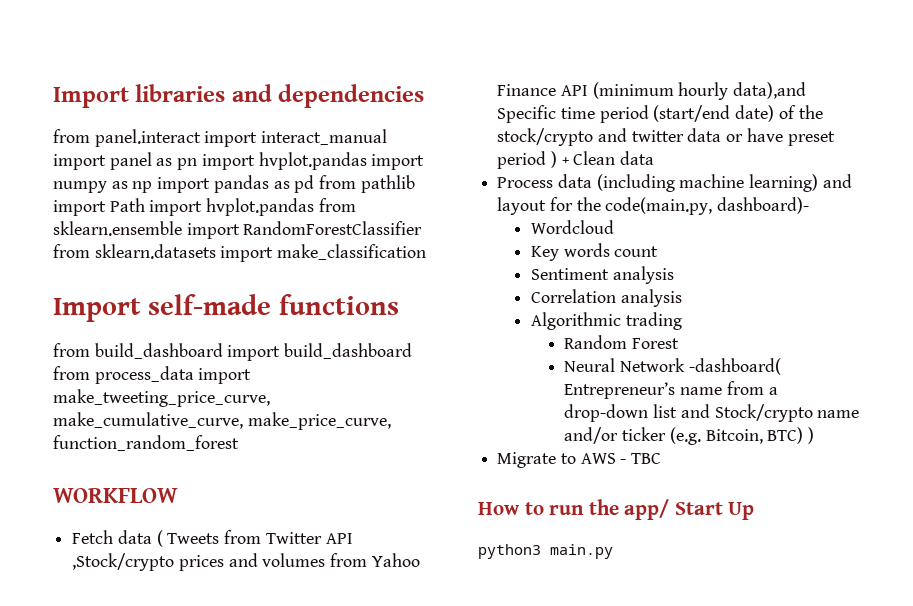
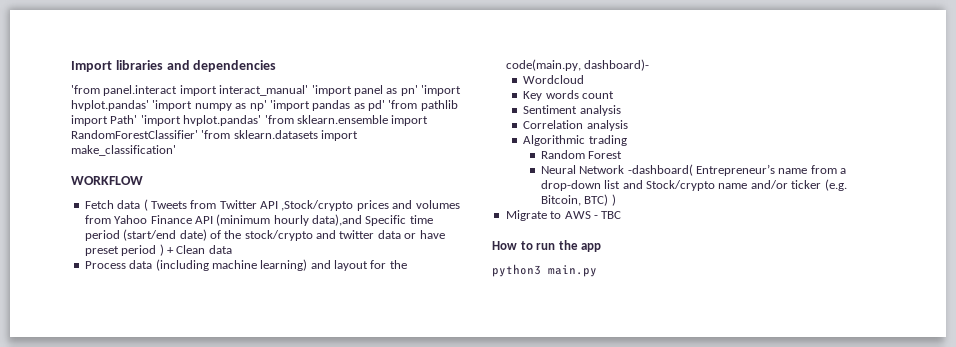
- from panel.interact import interact_manual import panel as pn import hvplot.pandas import numpy as np import pandas as pd from pathlib import Path import hvplot.pandas from sklearn.ensemble import RandomForestClassifier from sklearn.datasets import make_classification
- Import self-made functions
- from build_dashboard import build_dashboard from process_data import make_tweeting_price_curve, make_cumulative_curve, make_price_curve, function_random_forest
+ 'from panel.interact import interact_manual' 'import panel as pn' 'import hvplot.pandas' 'import numpy as np' 'import pandas as pd' 'from pathlib import Path' 'import hvplot.pandas' 'from sklearn.ensemble import RandomForestClassifier' 'from sklearn.datasets import make_classification'
- How to run the app/ Start Up
+ How to run the app

